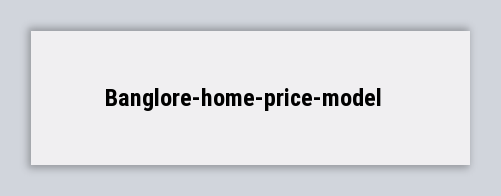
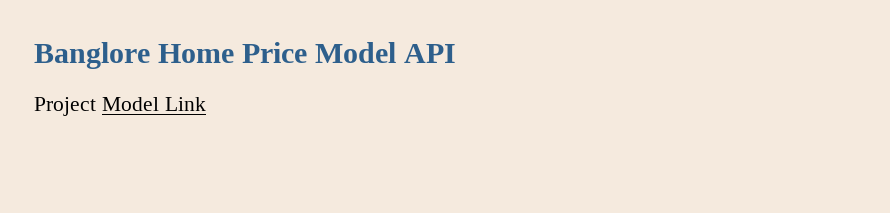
- Banglore-home-price-model
+ Banglore Home Price Model API
+ Project Model Link

